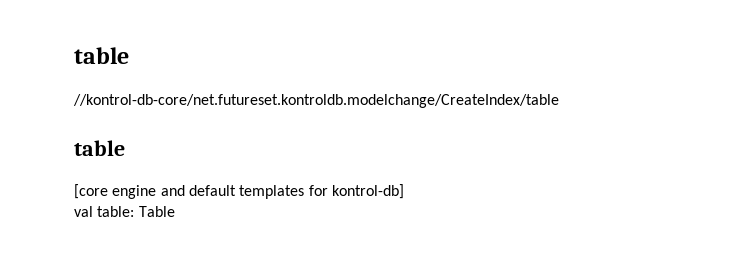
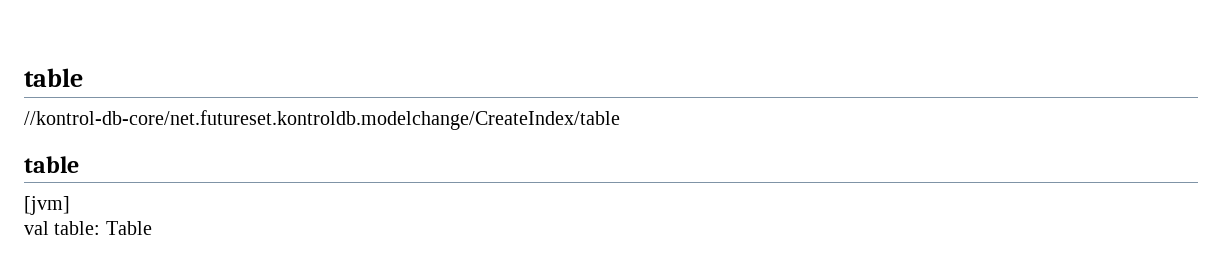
- [core engine and default templates for kontrol-db]
+ [jvm]

